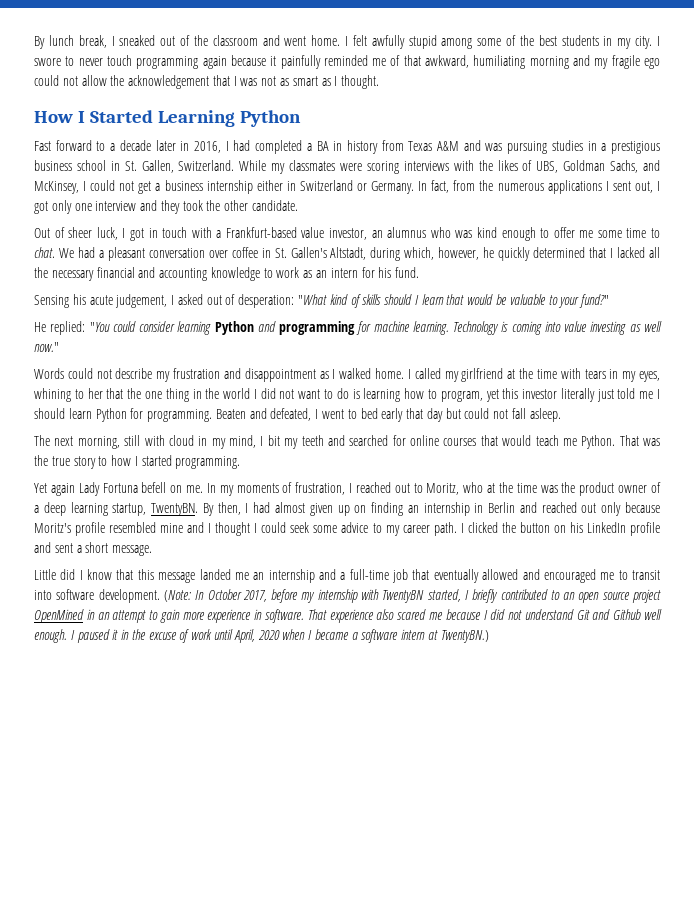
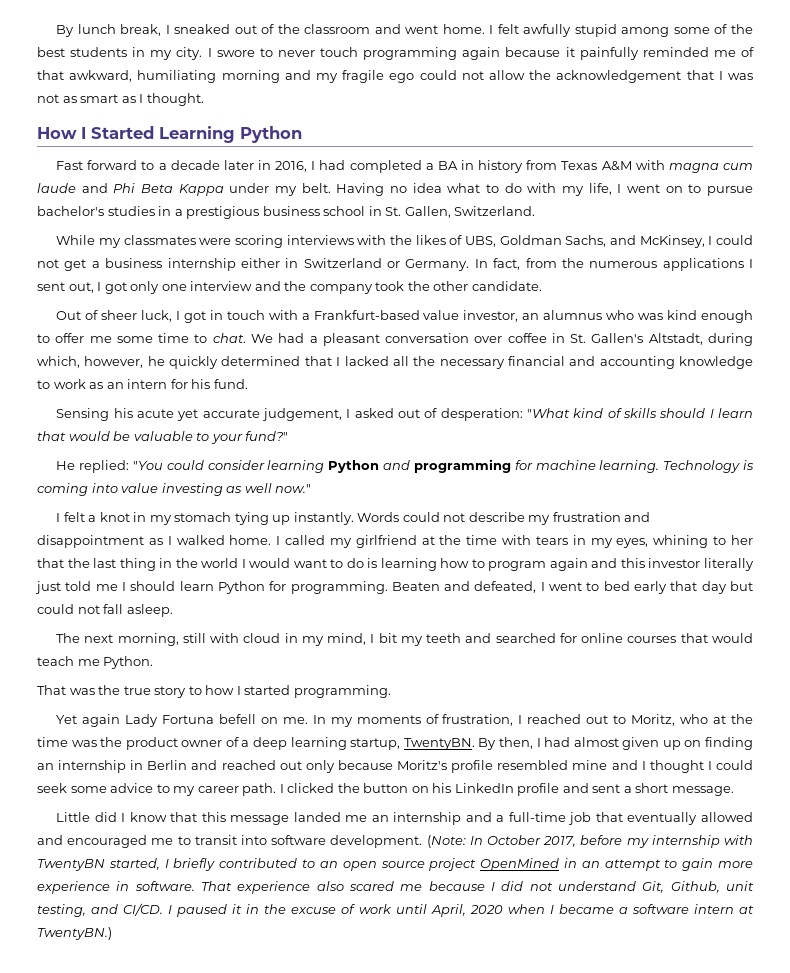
- Fast forward to a decade later in 2016, I had completed a BA in history from Texas A&M and was pursuing studies in a prestigious business school in St. Gallen, Switzerland. While my classmates were scoring interviews with the likes of UBS, Goldman Sachs, and McKinsey, I could not get a business internship either in Switzerland or Germany.
+ Fast forward to a decade later in 2016, I had completed a BA in history from Texas A&M with magna cum laude and Phi Beta Kappa under my belt. Having no idea what to do with my life, I went on to pursue bachelor's studies in a prestigious business school in St. Gallen, Switzerland.
+ While my classmates were scoring interviews with the likes of UBS, Goldman Sachs, and McKinsey, I could not get a business internship either in Switzerland or Germany.
- In fact, from the numerous applications I sent out, I got only one interview and they took the other candidate.
+ In fact, from the numerous applications I sent out, I got only one interview and the company took the other candidate.
- Sensing his acute judgement, I asked out of desperation: "What kind of skills should I learn that would be valuable to your fund?"
+ Sensing his acute yet accurate judgement, I asked out of desperation: "What kind of skills should I learn that would be valuable to your fund?"
+ I felt a knot in my stomach tying up instantly.
- I called my girlfriend at the time with tears in my eyes, whining to her that the one thing in the world I did not want to do is learning how to program, yet this investor literally just told me I should learn Python for programming.
+ I called my girlfriend at the time with tears in my eyes, whining to her that the last thing in the world I would want to do is learning how to program again and this investor literally just told me I should learn Python for programming.
- The next morning, still with cloud in my mind, I bit my teeth and searched for online courses that would teach me Python. That was the true story to how I started programming.
+ The next morning, still with cloud in my mind, I bit my teeth and searched for online courses that would teach me Python.
+ That was the true story to how I started programming.
- That experience also scared me because I did not understand Git and Github well enough.
+ That experience also scared me because I did not understand Git, Github, unit testing, and CI/CD.

